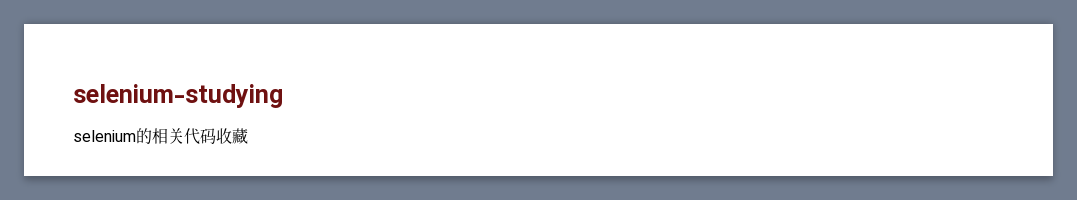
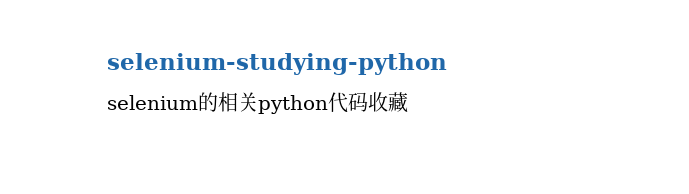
- selenium-studying
+ selenium-studying-python
- selenium的相关代码收藏
+ selenium的相关python代码收藏

